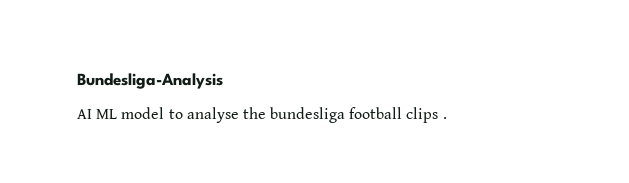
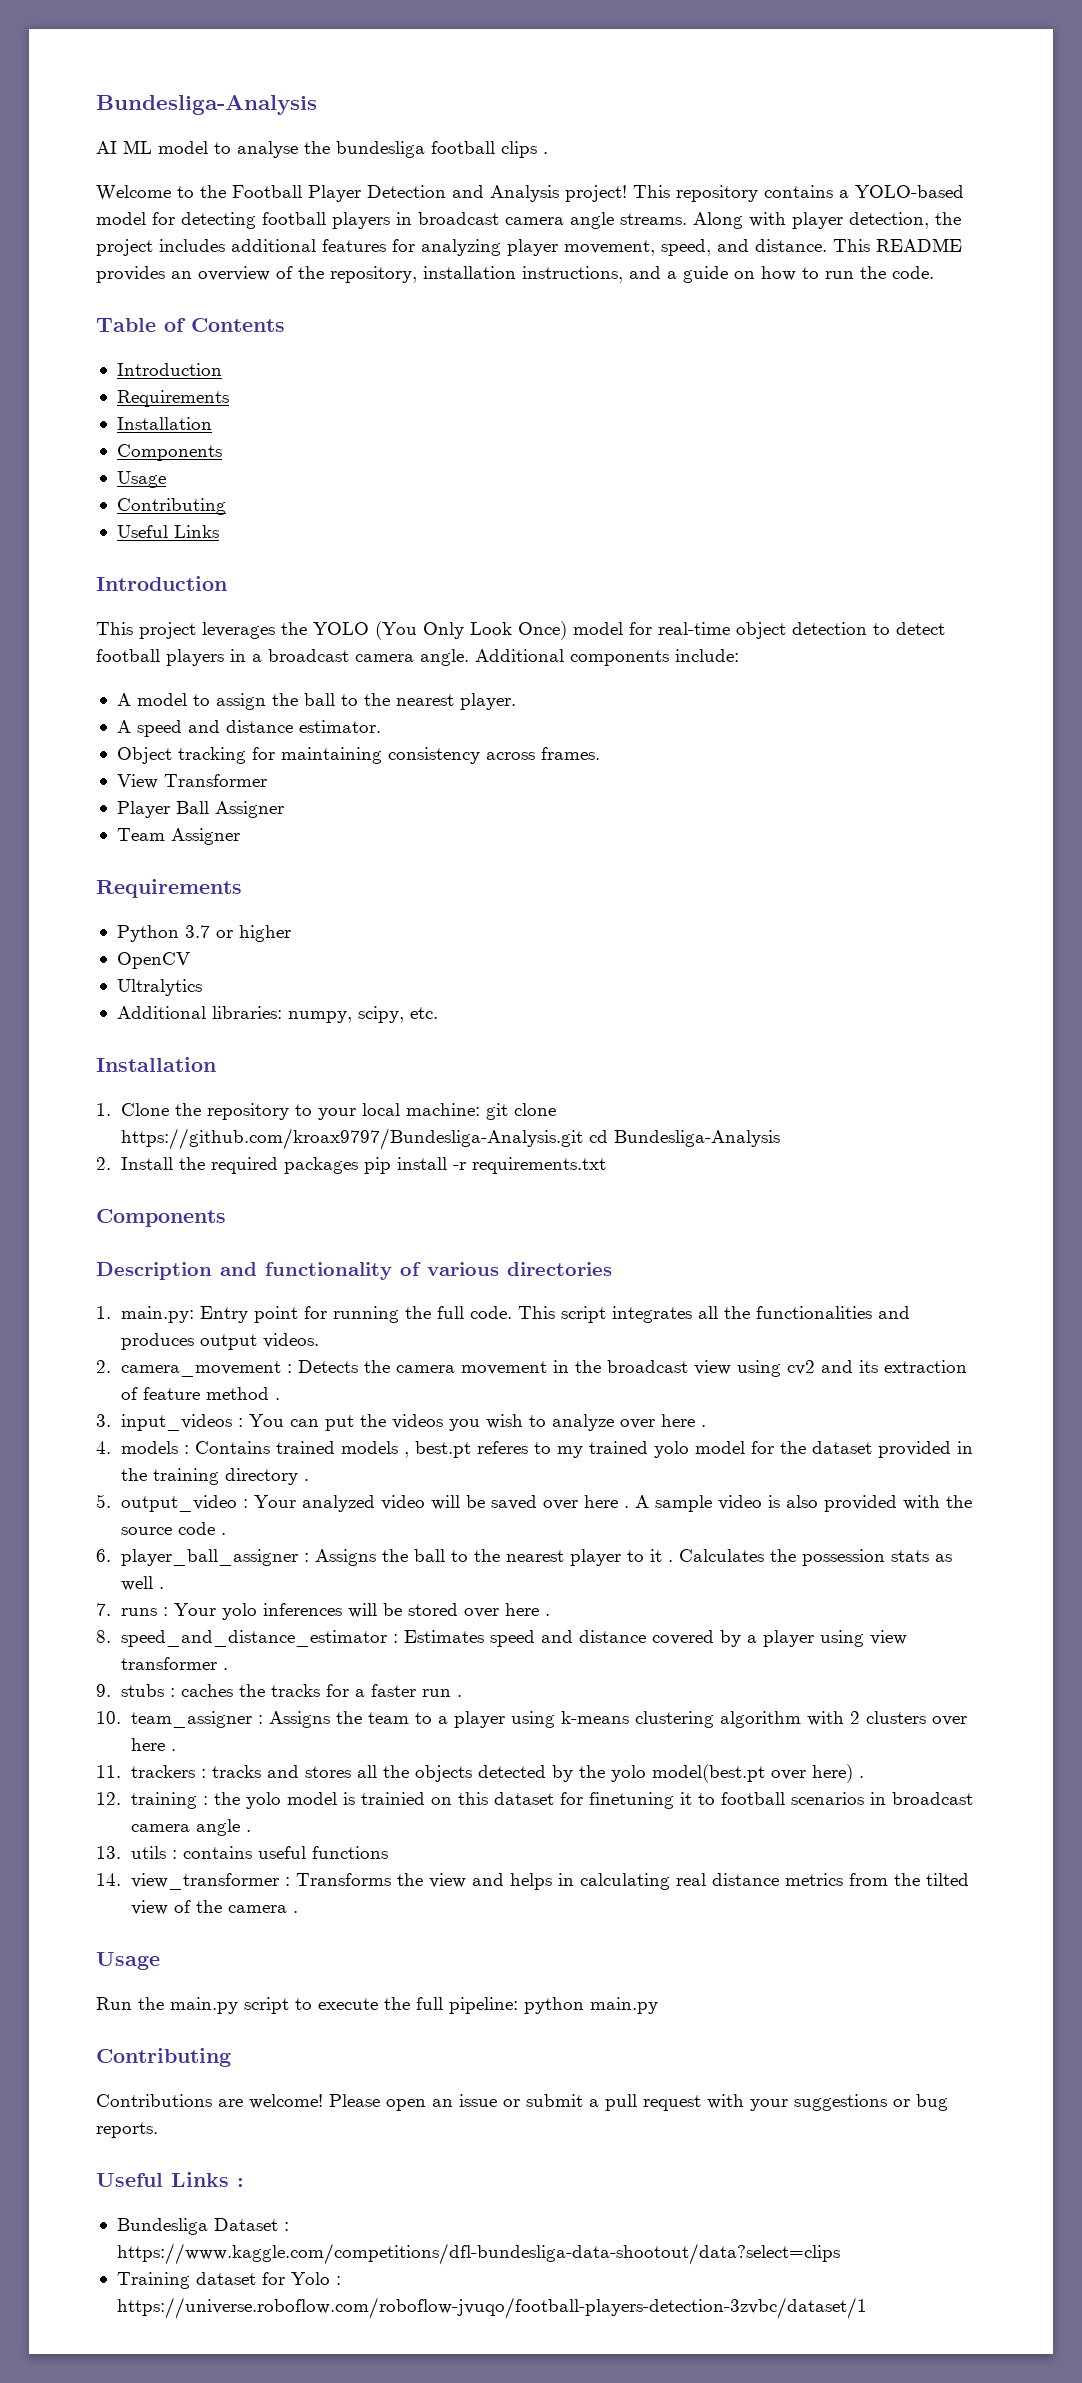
+ Welcome to the Football Player Detection and Analysis project! This repository contains a YOLO-based model for detecting football players in broadcast camera angle streams. Along with player detection, the project includes additional features for analyzing player movement, speed, and distance. This README provides an overview of the repository, installation instructions, and a guide on how to run the code.
+ Table of Contents
+ Introduction
+ Requirements
+ Installation
+ Components
+ Usage
+ Contributing
+ Useful Links
+ Introduction
+ This project leverages the YOLO (You Only Look Once) model for real-time object detection to detect football players in a broadcast camera angle. Additional components include:
+ A model to assign the ball to the nearest player.
+ A speed and distance estimator.
+ Object tracking for maintaining consistency across frames.
+ View Transformer
+ Player Ball Assigner
+ Team Assigner
+ Requirements
+ Python 3.7 or higher
+ OpenCV
+ Ultralytics
+ Additional libraries: numpy, scipy, etc.
+ Installation
+ 1. Clone the repository to your local machine: git clone https://github.com/kroax9797/Bundesliga-Analysis.git cd Bundesliga-Analysis
+ 2. Install the required packages pip install -r requirements.txt
+ Components
+ Description and functionality of various directories
+ 1. main.py: Entry point for running the full code. This script integrates all the functionalities and produces output videos.
+ 2. camera_movement : Detects the camera movement in the broadcast view using cv2 and its extraction of feature method .
+ 3. input_videos : You can put the videos you wish to analyze over here .
+ 4. models : Contains trained models , best.pt referes to my trained yolo model for the dataset provided in the training directory .
+ 5. output_video : Your analyzed video will be saved over here . A sample video is also provided with the source code .
+ 6. player_ball_assigner : Assigns the ball to the nearest player to it . Calculates the possession stats as well .
+ 7. runs : Your yolo inferences will be stored over here .
+ 8. speed_and_distance_estimator : Estimates speed and distance covered by a player using view transformer .
+ 9. stubs : caches the tracks for a faster run .
+ 10. team_assigner : Assigns the team to a player using k-means clustering algorithm with 2 clusters over here .
+ 11. trackers : tracks and stores all the objects detected by the yolo model(best.pt over here) .
+ 12. training : the yolo model is trainied on this dataset for finetuning it to football scenarios in broadcast camera angle .
+ 13. utils : contains useful functions
+ 14. view_transformer : Transforms the view and helps in calculating real distance metrics from the tilted view of the camera .
+ Usage
+ Run the main.py script to execute the full pipeline: python main.py
+ Contributing
+ Contributions are welcome! Please open an issue or submit a pull request with your suggestions or bug reports.
+ Useful Links :
+ Bundesliga Dataset : https://www.kaggle.com/competitions/dfl-bundesliga-data-shootout/data?select=clips
+ Training dataset for Yolo : https://universe.roboflow.com/roboflow-jvuqo/football-players-detection-3zvbc/dataset/1

